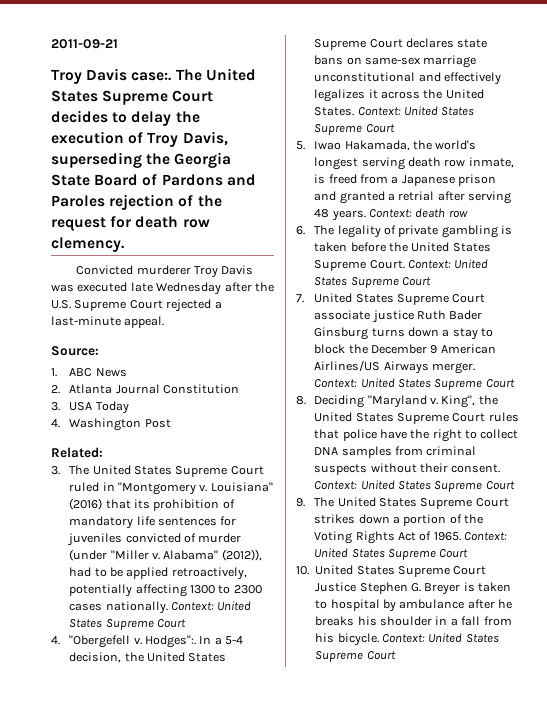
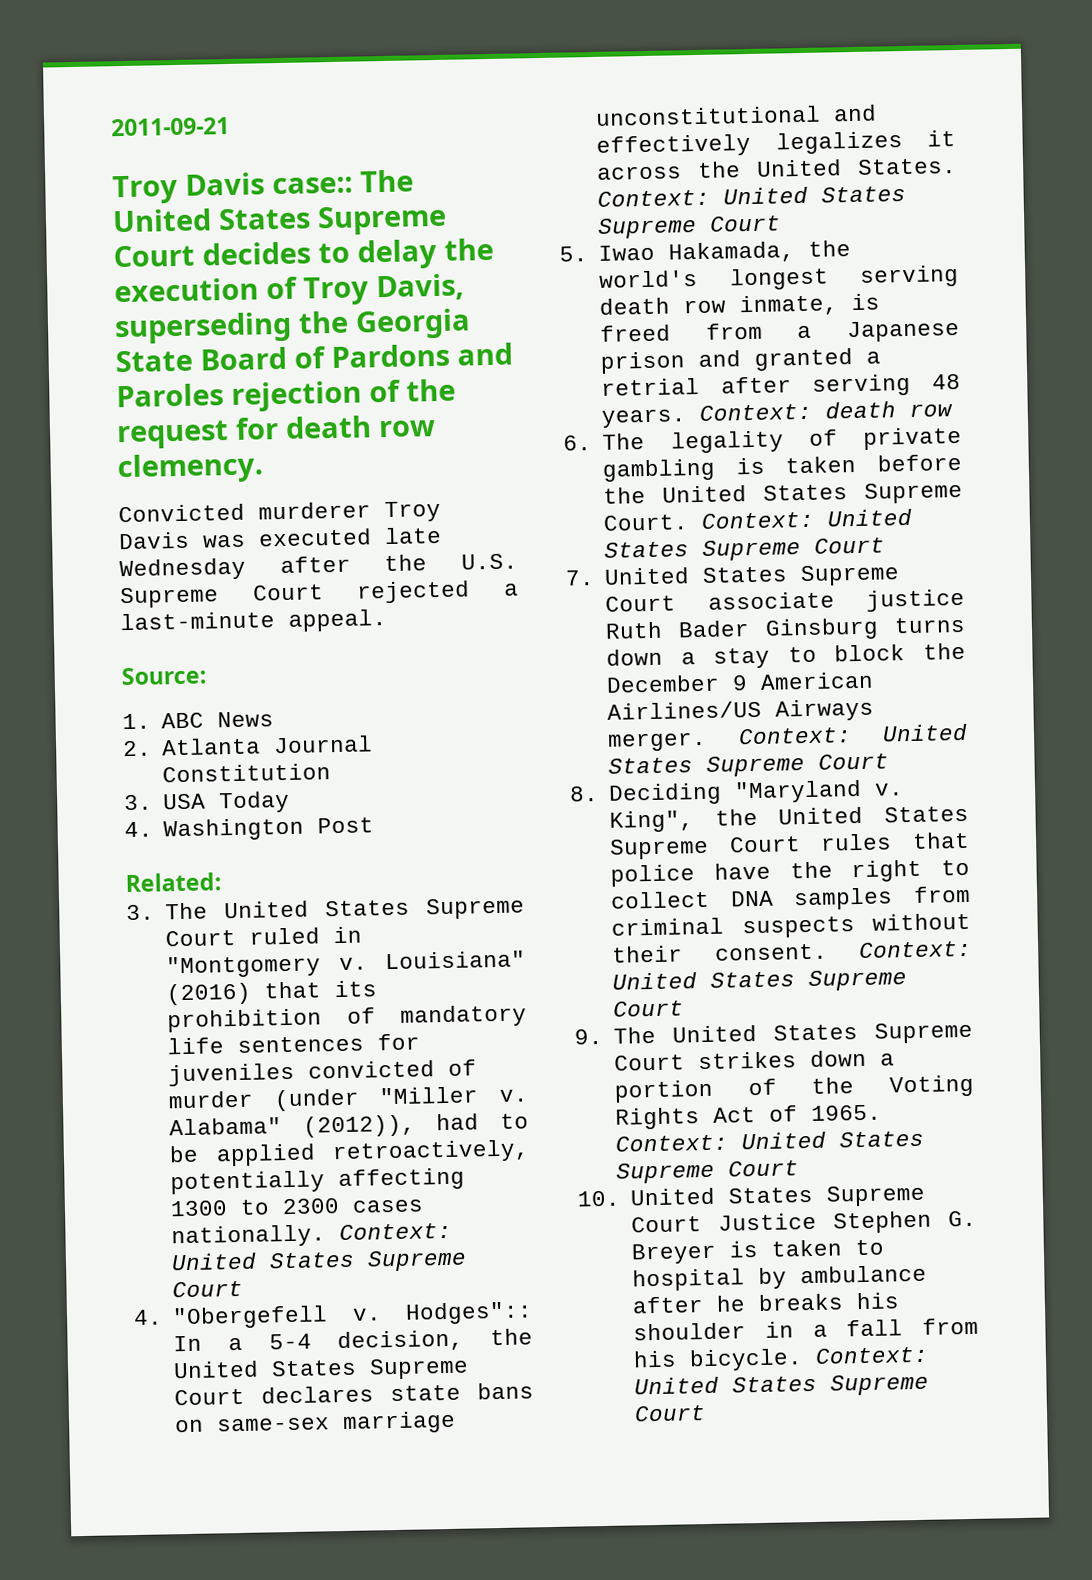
- Troy Davis case:. The United States Supreme Court decides to delay the execution of Troy Davis, superseding the Georgia State Board of Pardons and Paroles rejection of the request for death row clemency.
+ Troy Davis case:: The United States Supreme Court decides to delay the execution of Troy Davis, superseding the Georgia State Board of Pardons and Paroles rejection of the request for death row clemency.
- Hodges":. In a 5-4 decision, the United States Supreme Court declares state bans on same-sex marriage unconstitutional and effectively legalizes it across the United States.
+ Hodges":: In a 5-4 decision, the United States Supreme Court declares state bans on same-sex marriage unconstitutional and effectively legalizes it across the United States.

